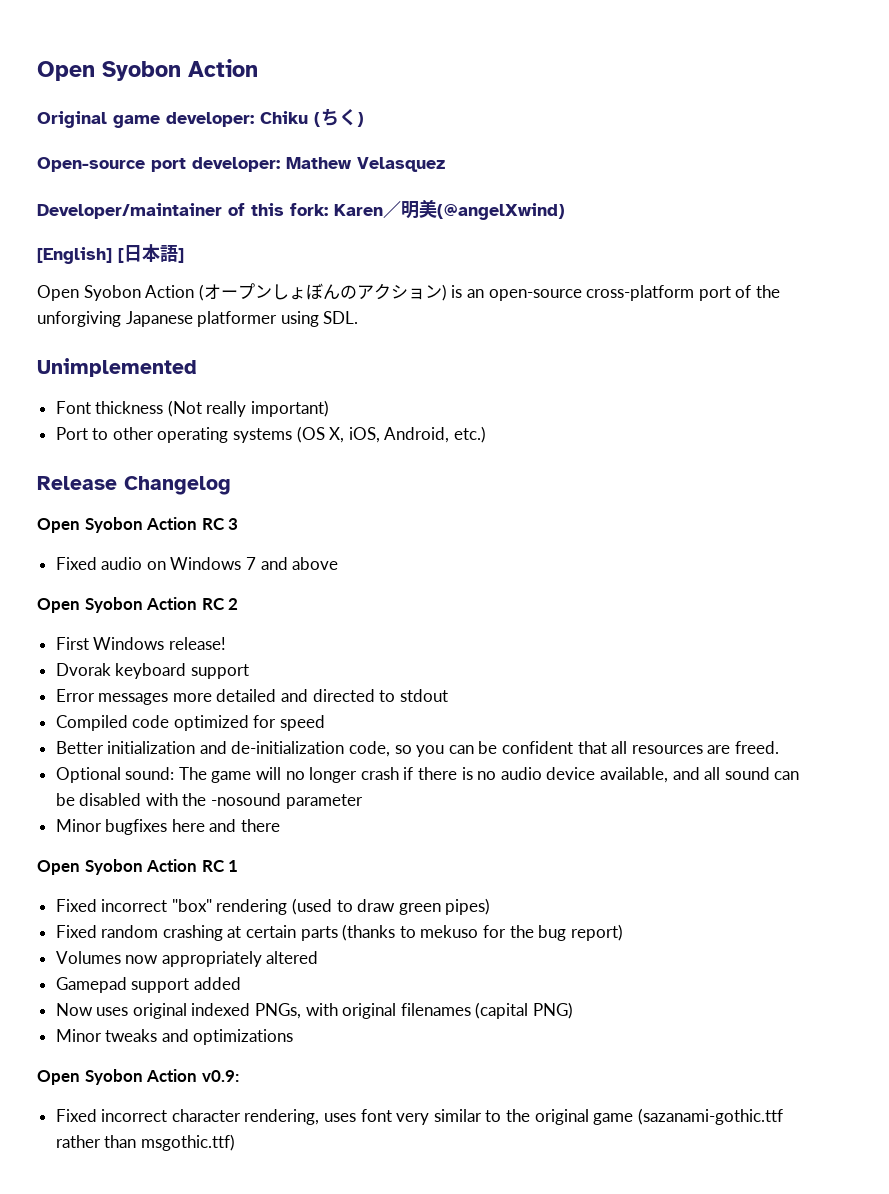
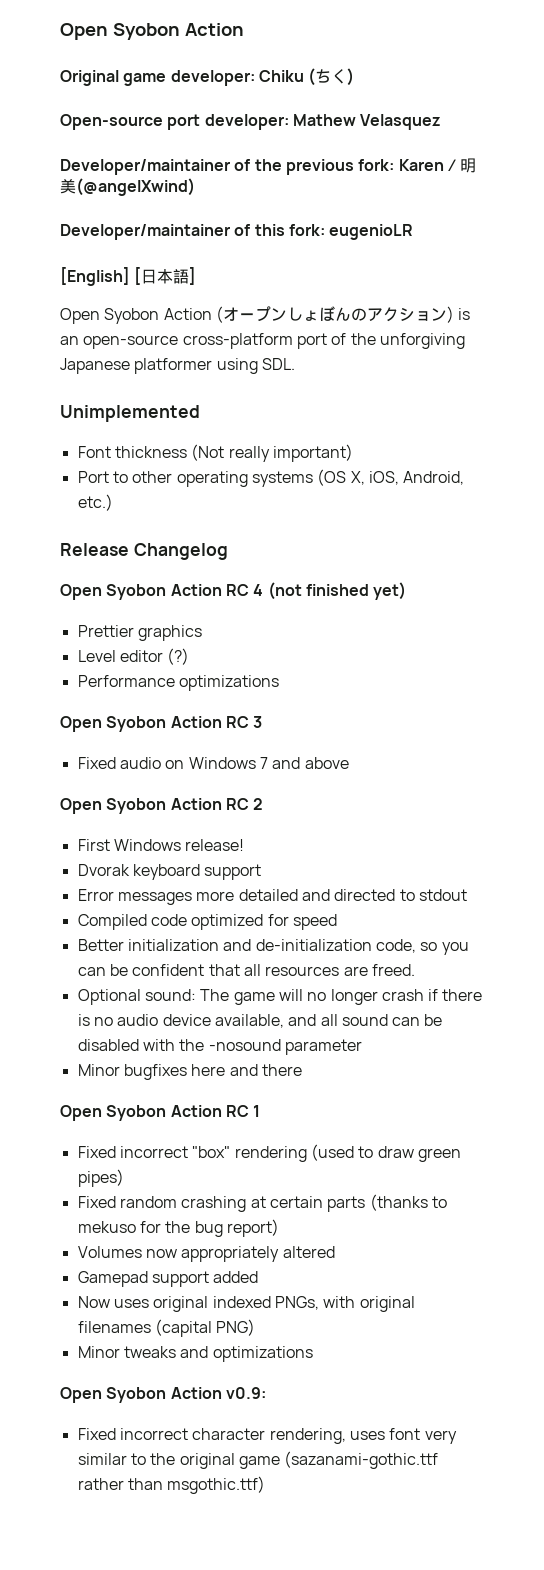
- Developer/maintainer of this fork: Karen／明美(@angelXwind)
+ Developer/maintainer of the previous fork: Karen／明美(@angelXwind)
+ Developer/maintainer of this fork: eugenioLR
+ Open Syobon Action RC 4 (not finished yet)
+ Prettier graphics
+ Level editor (?)
+ Performance optimizations

